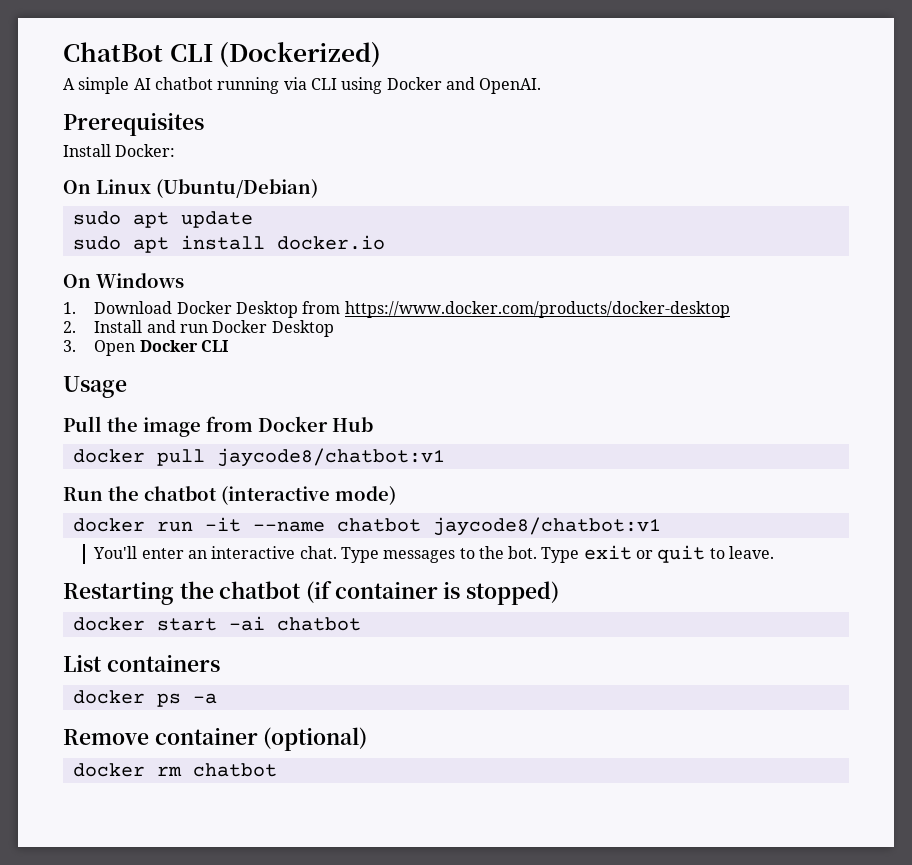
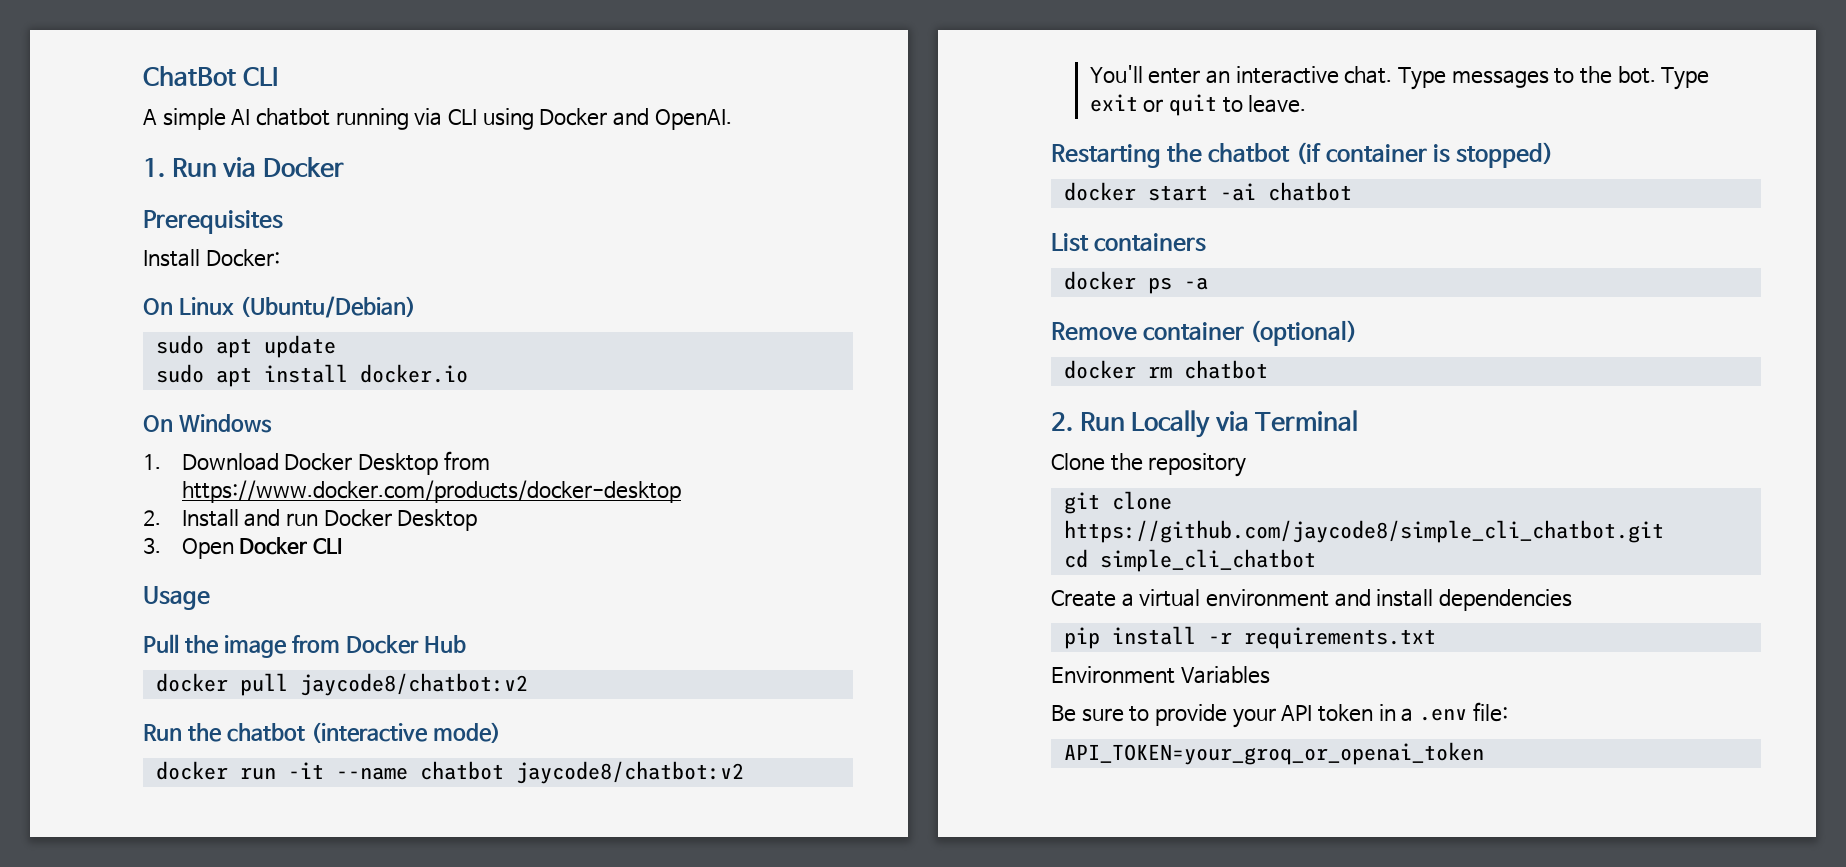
- ChatBot CLI (Dockerized)
+ ChatBot CLI
+ 1. Run via Docker
- docker pull jaycode8/chatbot:v1
+ docker pull jaycode8/chatbot:v2
- docker run -it --name chatbot jaycode8/chatbot:v1
+ docker run -it --name chatbot jaycode8/chatbot:v2
+ 2. Run Locally via Terminal
+ Clone the repository
+ git clone https://github.com/jaycode8/simple_cli_chatbot.git
+ cd simple_cli_chatbot
+ Create a virtual environment and install dependencies
+ pip install -r requirements.txt
+ Environment Variables
+ Be sure to provide your API token in a .env file:
+ API_TOKEN=your_groq_or_openai_token

